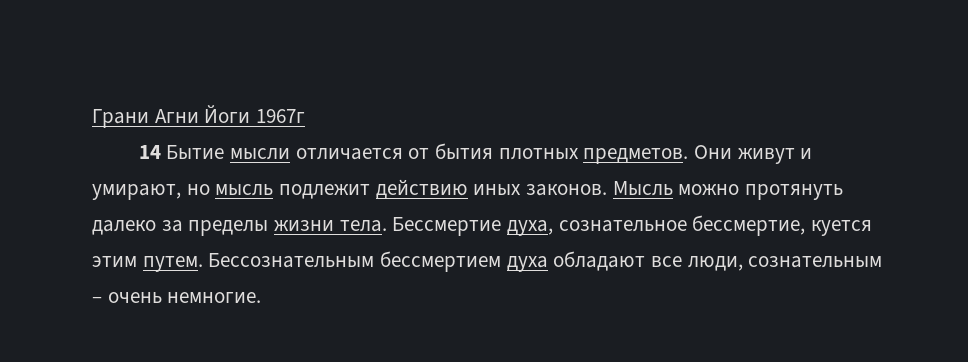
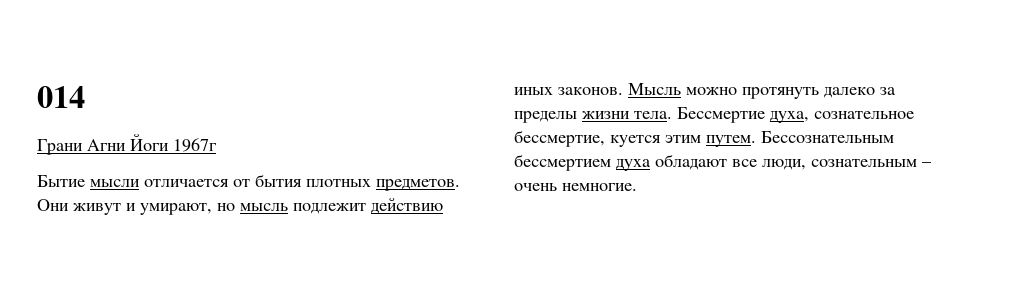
+ 014
- 14 Бытие мысли отличается от бытия плотных предметов.
+ Бытие мысли отличается от бытия плотных предметов.

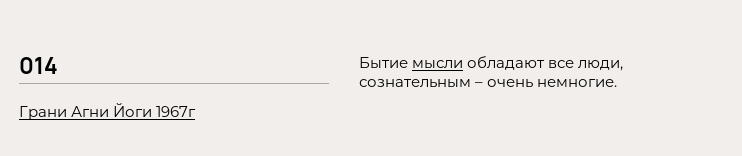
- Бытие мысли отличается от бытия плотных предметов. Они живут и умирают, но мысль подлежит действию иных законов. Мысль можно протянуть далеко за пределы жизни тела. Бессмертие духа, сознательное бессмертие, куется этим путем. Бессознательным бессмертием духа обладают все люди, сознательным – очень немногие.
+ Бытие мысли обладают все люди, сознательным – очень немногие.

